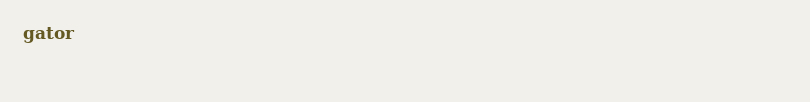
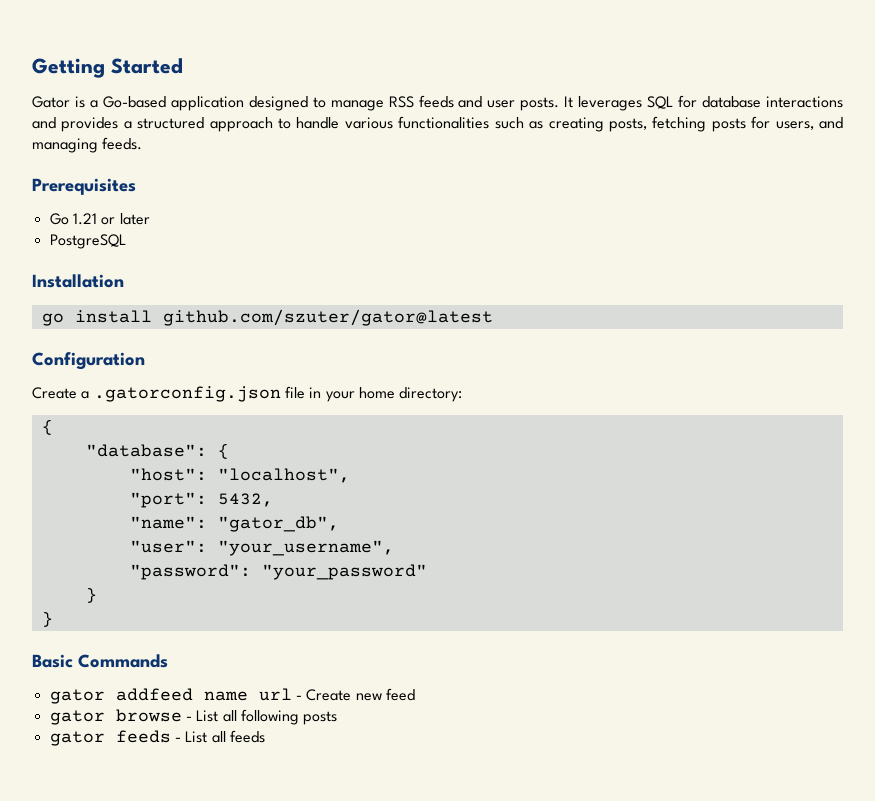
- gator
+ Getting Started
+ Gator is a Go-based application designed to manage RSS feeds and user posts. It leverages SQL for database interactions and provides a structured approach to handle various functionalities such as creating posts, fetching posts for users, and managing feeds.
+ Prerequisites
+ Go 1.21 or later
+ PostgreSQL
+ Installation
+ go install github.com/szuter/gator@latest
+ Configuration
+ Create a .gatorconfig.json file in your home directory:
+ {
+ "database": {
+ "host": "localhost",
+ "port": 5432,
+ "name": "gator_db",
+ "user": "your_username",
+ "password": "your_password"
+ }
+ }
+ Basic Commands
+ gator addfeed name url - Create new feed
+ gator browse - List all following posts
+ gator feeds - List all feeds

